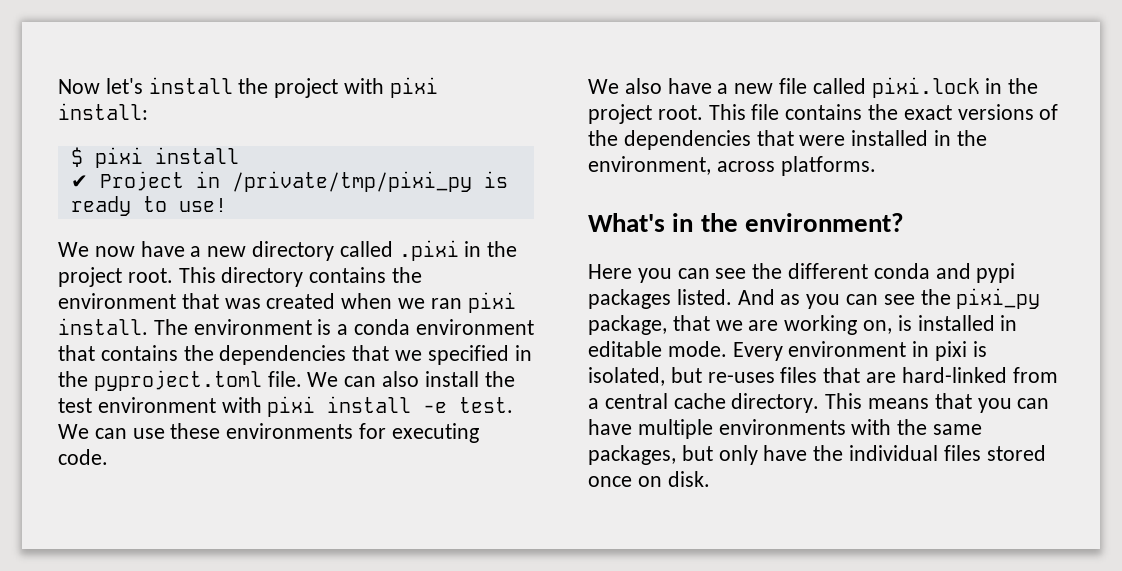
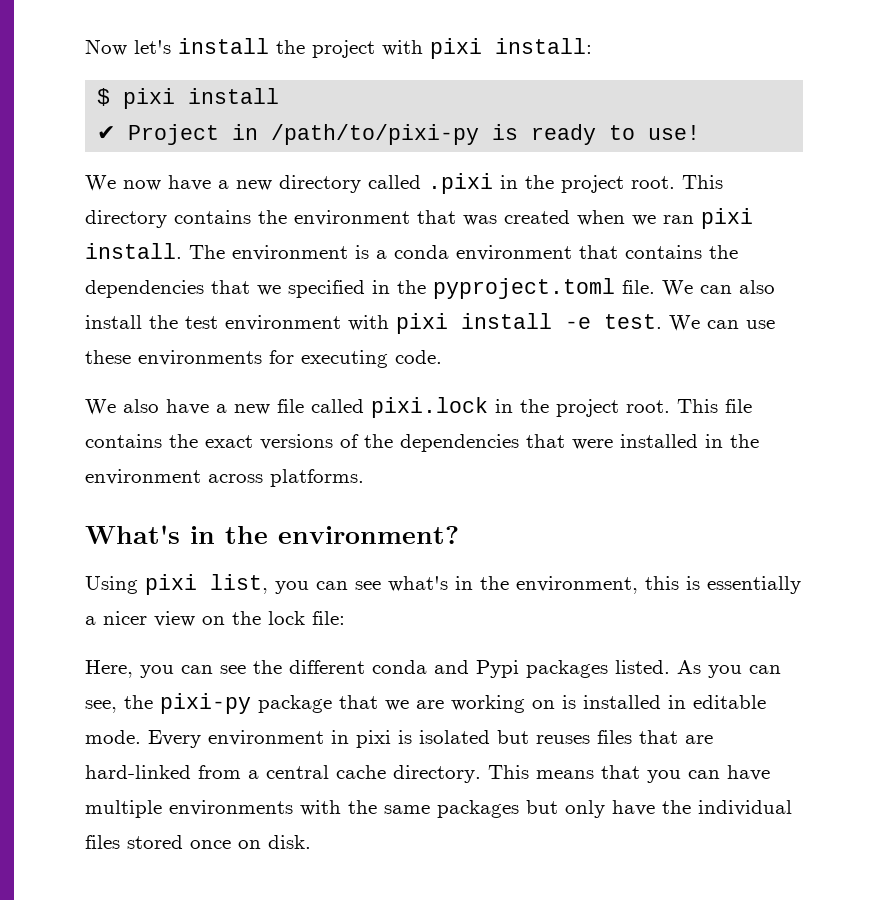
- ✔ Project in /private/tmp/pixi_py is ready to use!
+ ✔ Project in /path/to/pixi-py is ready to use!
- This file contains the exact versions of the dependencies that were installed in the environment, across platforms.
+ This file contains the exact versions of the dependencies that were installed in the environment across platforms.
- Here you can see the different conda and pypi packages listed.
+ Using pixi list, you can see what's in the environment, this is essentially a nicer view on the lock file:
+ Here, you can see the different conda and Pypi packages listed.
- And as you can see the pixi_py package, that we are working on, is installed in editable mode.
+ As you can see, the pixi-py package that we are working on is installed in editable mode.
- Every environment in pixi is isolated, but re-uses files that are hard-linked from a central cache directory.
+ Every environment in pixi is isolated but reuses files that are hard-linked from a central cache directory.
- This means that you can have multiple environments with the same packages, but only have the individual files stored once on disk.
+ This means that you can have multiple environments with the same packages but only have the individual files stored once on disk.

